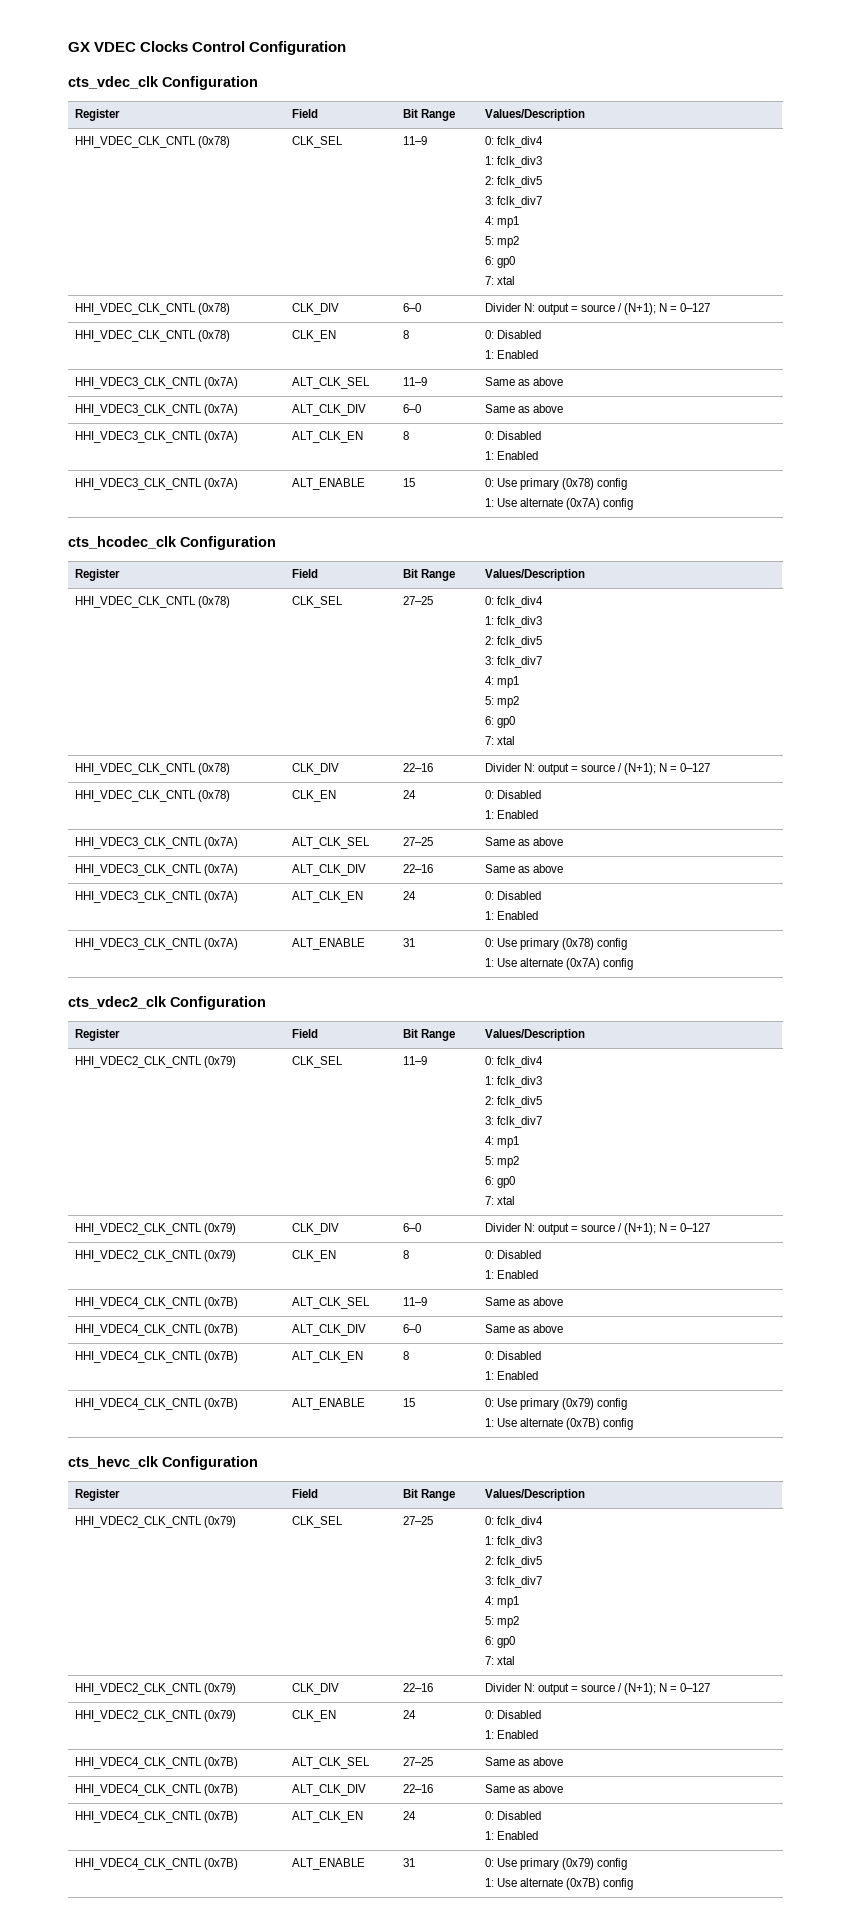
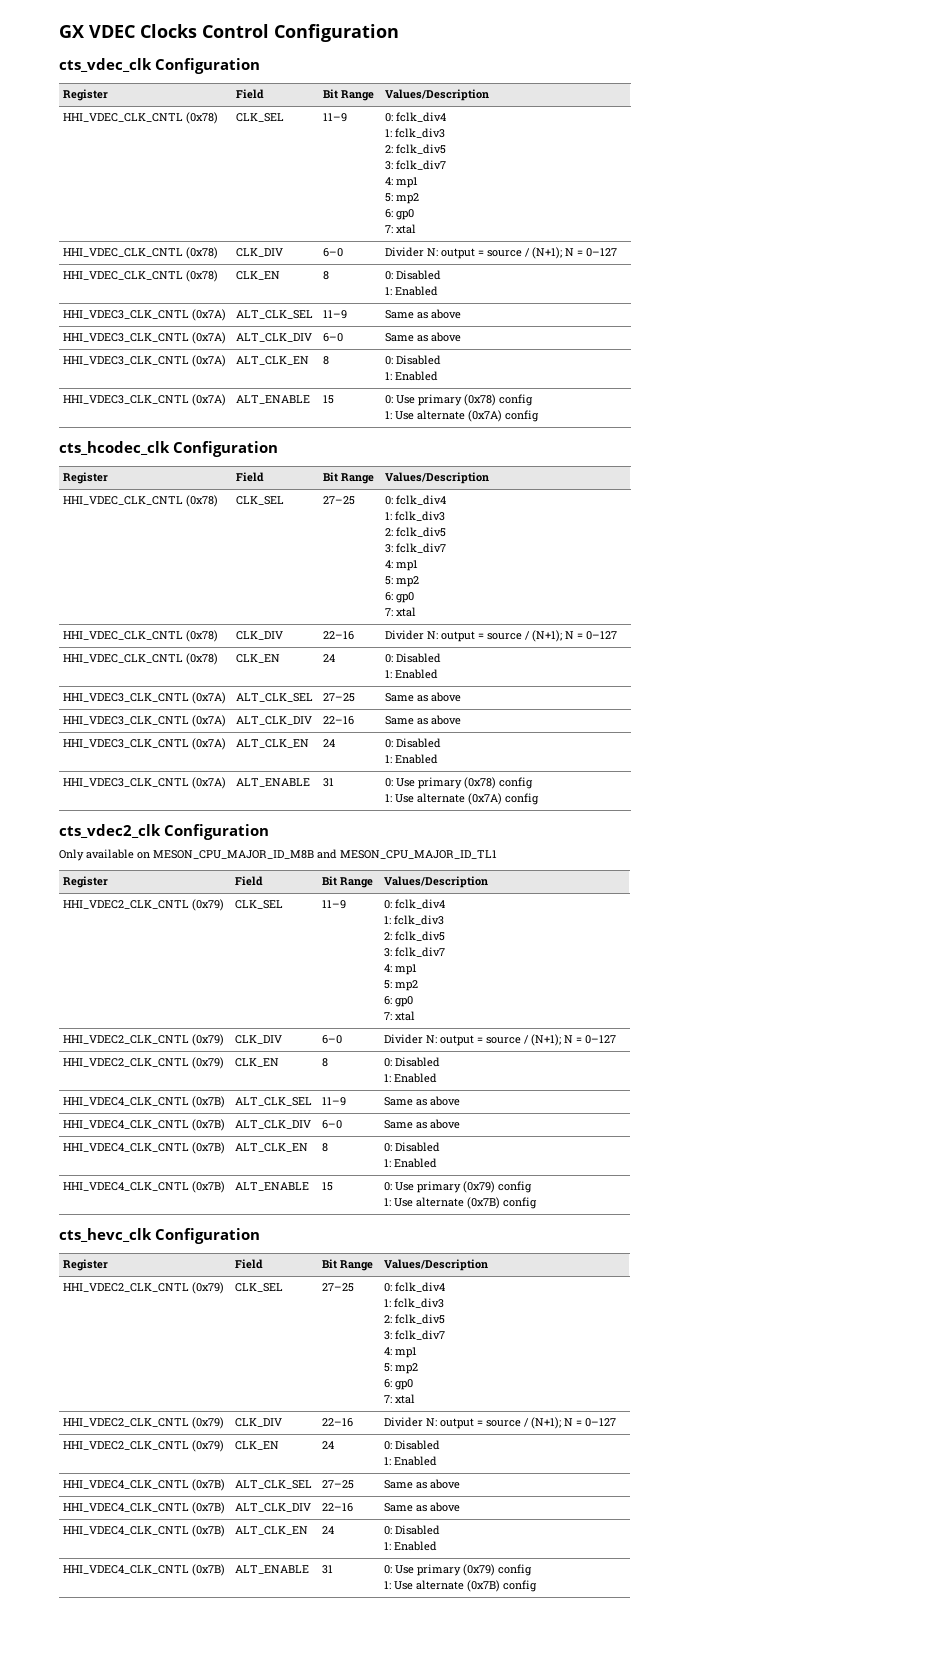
+ Only available on MESON_CPU_MAJOR_ID_M8B and MESON_CPU_MAJOR_ID_TL1

